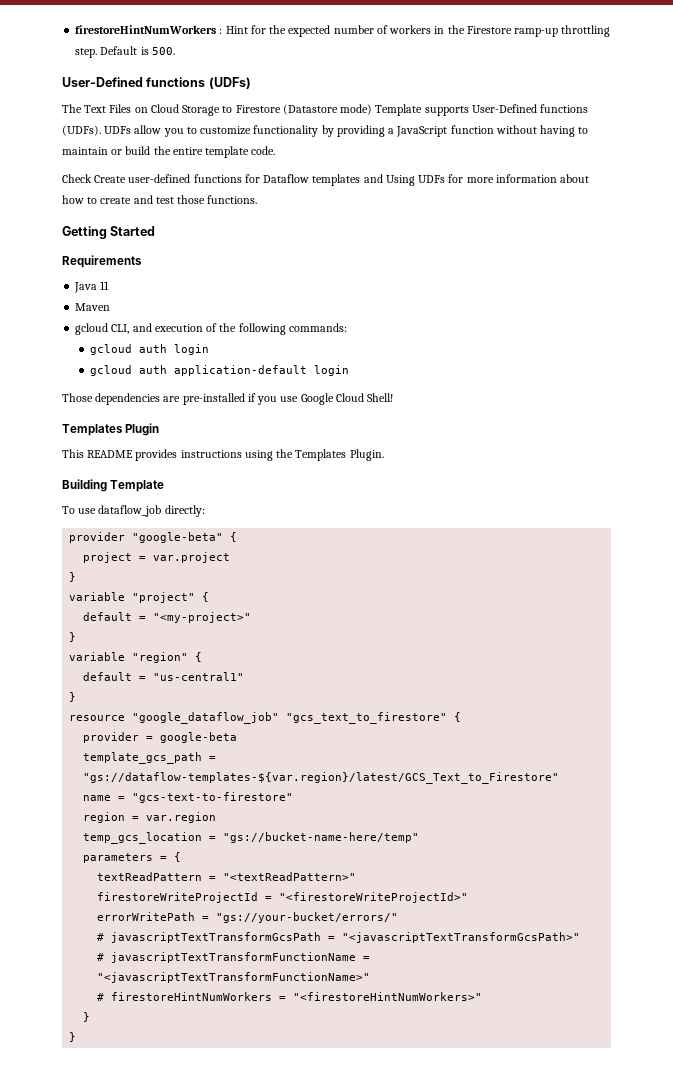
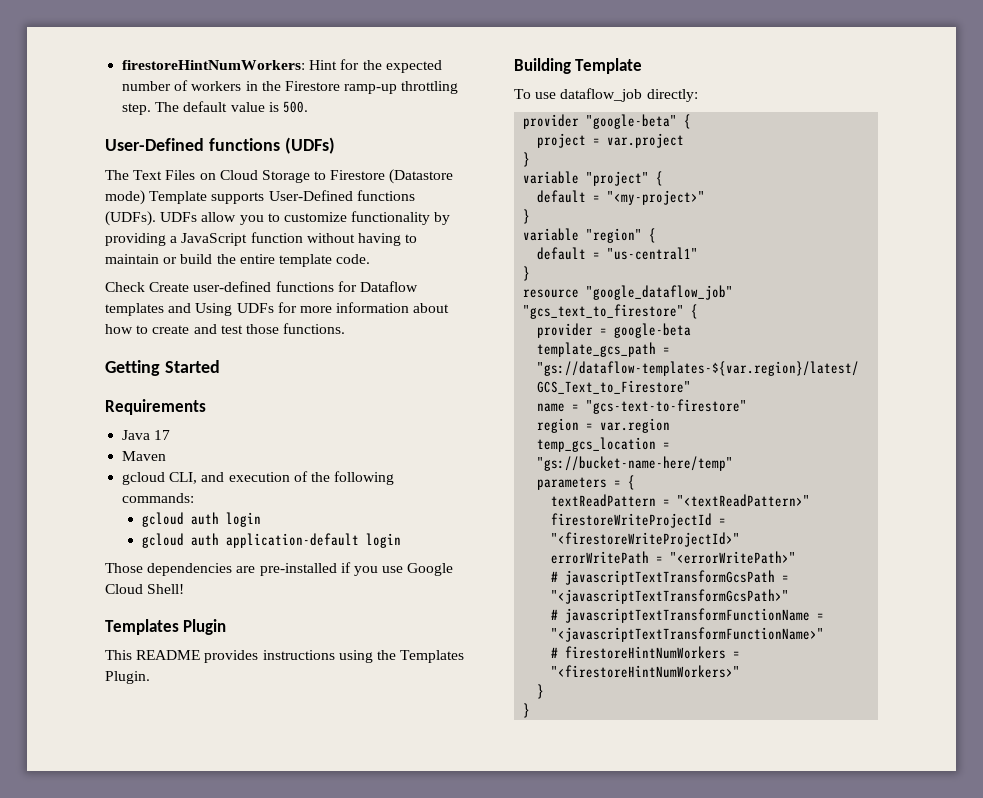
- firestoreHintNumWorkers : Hint for the expected number of workers in the Firestore ramp-up throttling step.
+ firestoreHintNumWorkers: Hint for the expected number of workers in the Firestore ramp-up throttling step.
- Default is 500.
+ The default value is 500.
- Java 11
+ Java 17
- errorWritePath = "gs://your-bucket/errors/"
+ errorWritePath = "<errorWritePath>"

